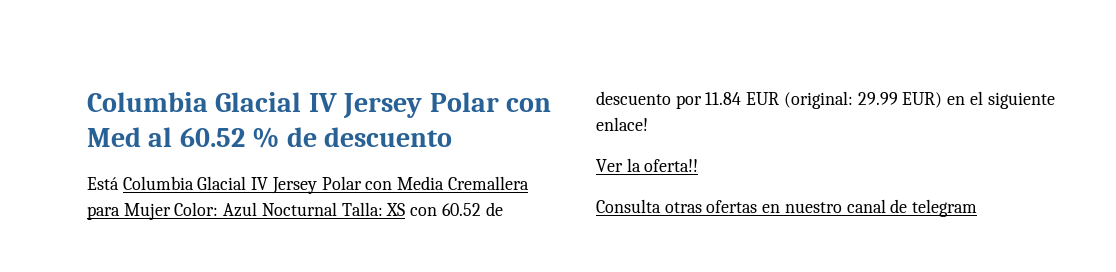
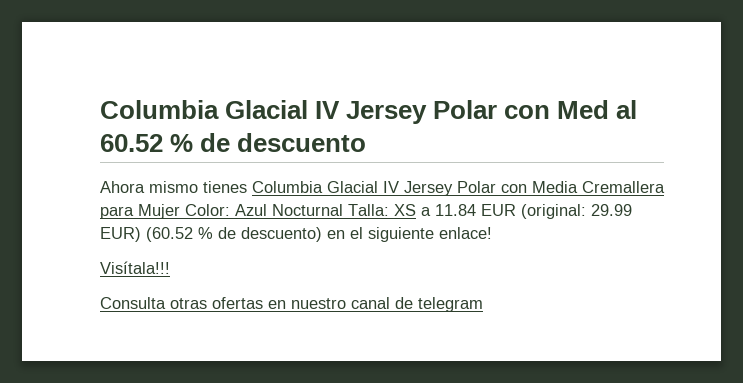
- Está Columbia Glacial IV Jersey Polar con Media Cremallera para Mujer Color: Azul Nocturnal Talla: XS con 60.52 de descuento por 11.84 EUR (original: 29.99 EUR) en el siguiente enlace!
+ Ahora mismo tienes Columbia Glacial IV Jersey Polar con Media Cremallera para Mujer Color: Azul Nocturnal Talla: XS a 11.84 EUR (original: 29.99 EUR) (60.52 % de descuento) en el siguiente enlace!
- Ver la oferta!!
+ Visítala!!!

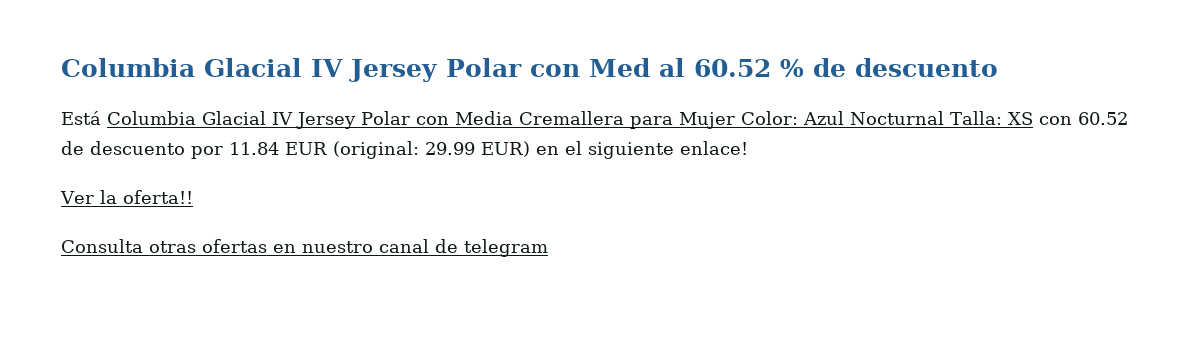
- Ahora mismo tienes Columbia Glacial IV Jersey Polar con Media Cremallera para Mujer Color: Azul Nocturnal Talla: XS a 11.84 EUR (original: 29.99 EUR) (60.52 % de descuento) en el siguiente enlace!
+ Está Columbia Glacial IV Jersey Polar con Media Cremallera para Mujer Color: Azul Nocturnal Talla: XS con 60.52 de descuento por 11.84 EUR (original: 29.99 EUR) en el siguiente enlace!
- Visítala!!!
+ Ver la oferta!!

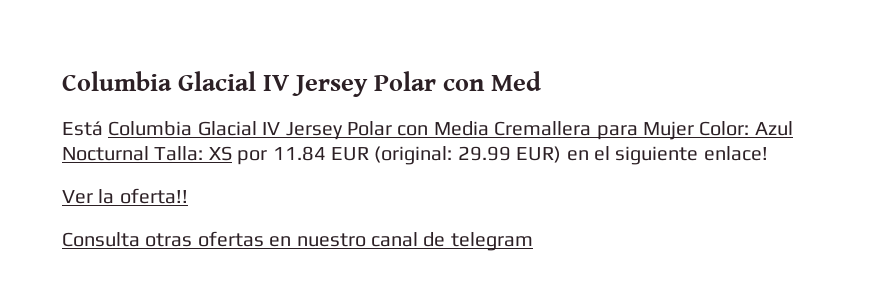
- Columbia Glacial IV Jersey Polar con Med al 60.52 % de descuento
+ Columbia Glacial IV Jersey Polar con Med
- Está Columbia Glacial IV Jersey Polar con Media Cremallera para Mujer Color: Azul Nocturnal Talla: XS con 60.52 de descuento por 11.84 EUR (original: 29.99 EUR) en el siguiente enlace!
+ Está Columbia Glacial IV Jersey Polar con Media Cremallera para Mujer Color: Azul Nocturnal Talla: XS por 11.84 EUR (original: 29.99 EUR) en el siguiente enlace!

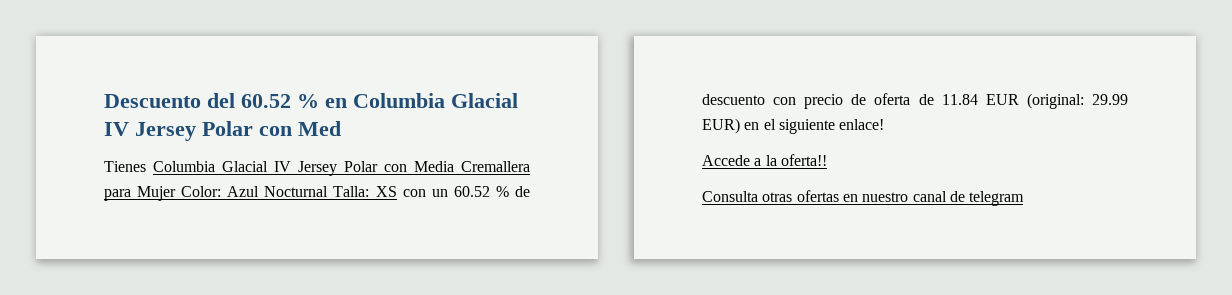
- Columbia Glacial IV Jersey Polar con Med
+ Descuento del 60.52 % en Columbia Glacial IV Jersey Polar con Med
- Está Columbia Glacial IV Jersey Polar con Media Cremallera para Mujer Color: Azul Nocturnal Talla: XS por 11.84 EUR (original: 29.99 EUR) en el siguiente enlace!
+ Tienes Columbia Glacial IV Jersey Polar con Media Cremallera para Mujer Color: Azul Nocturnal Talla: XS con un 60.52 % de descuento con precio de oferta de 11.84 EUR (original: 29.99 EUR) en el siguiente enlace!
- Ver la oferta!!
+ Accede a la oferta!!

